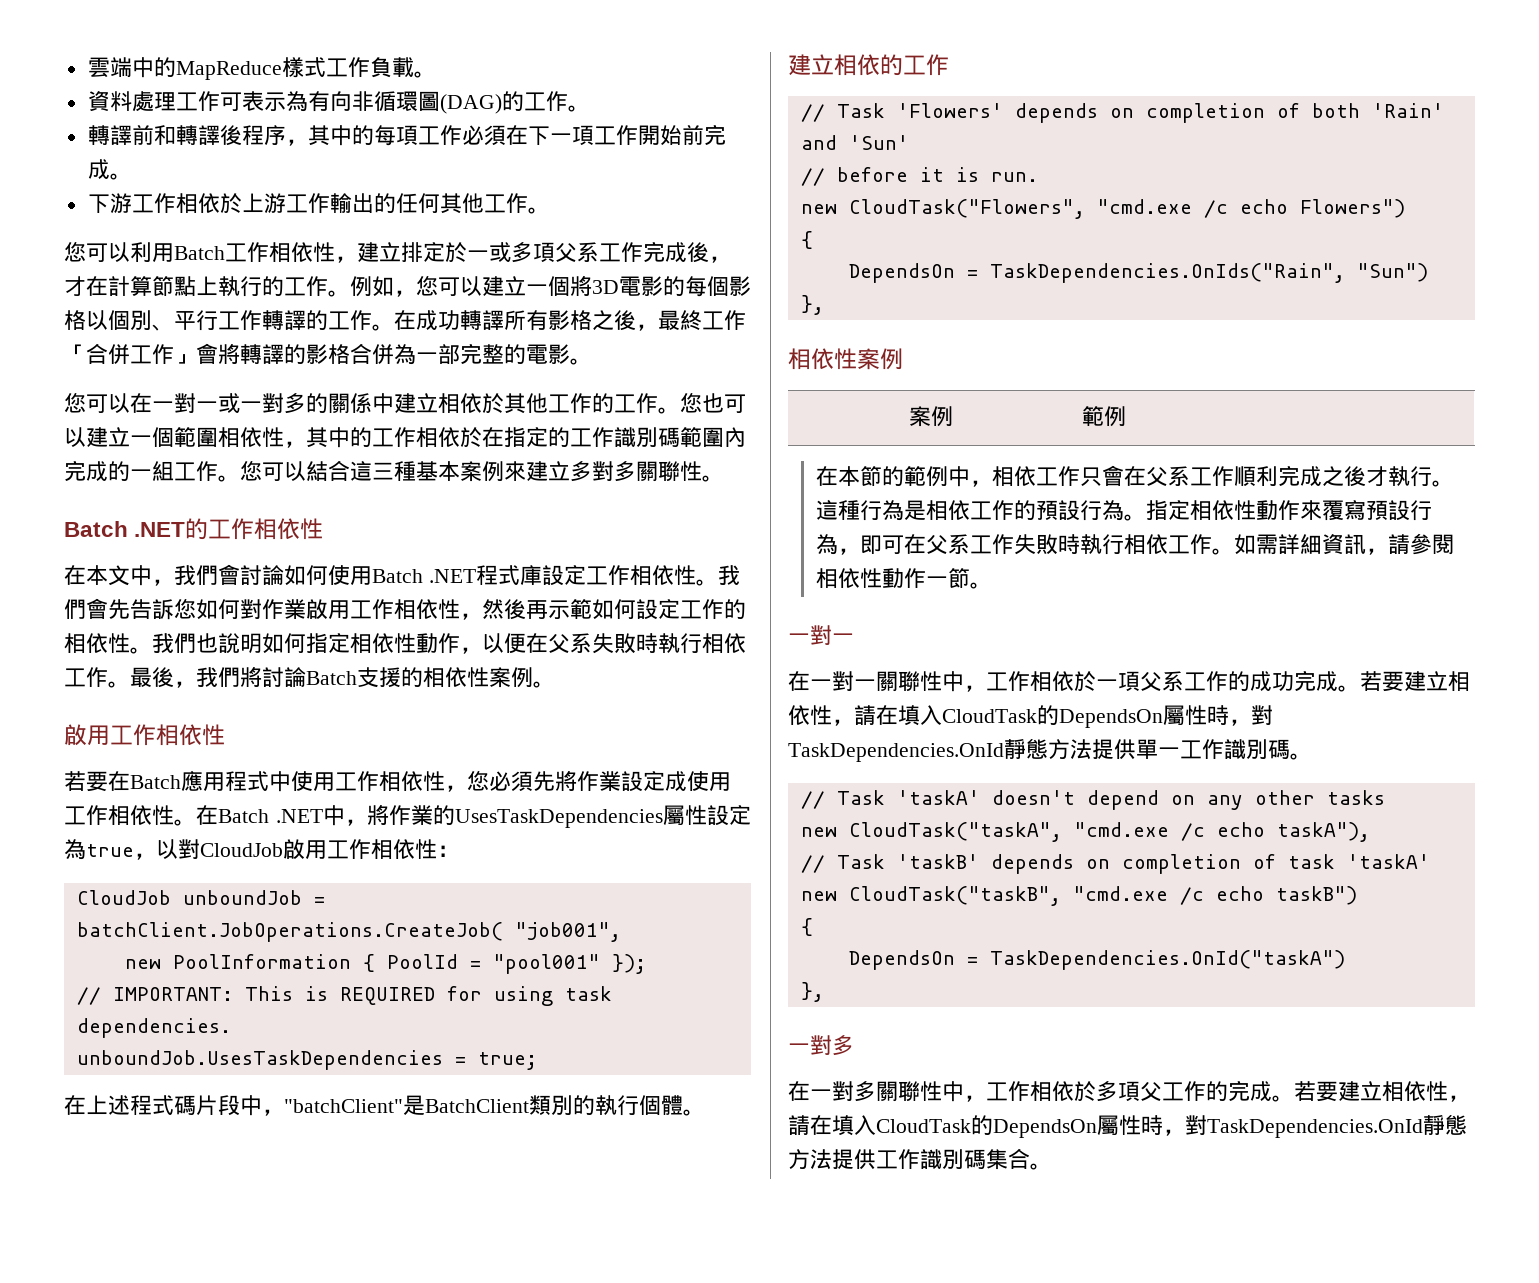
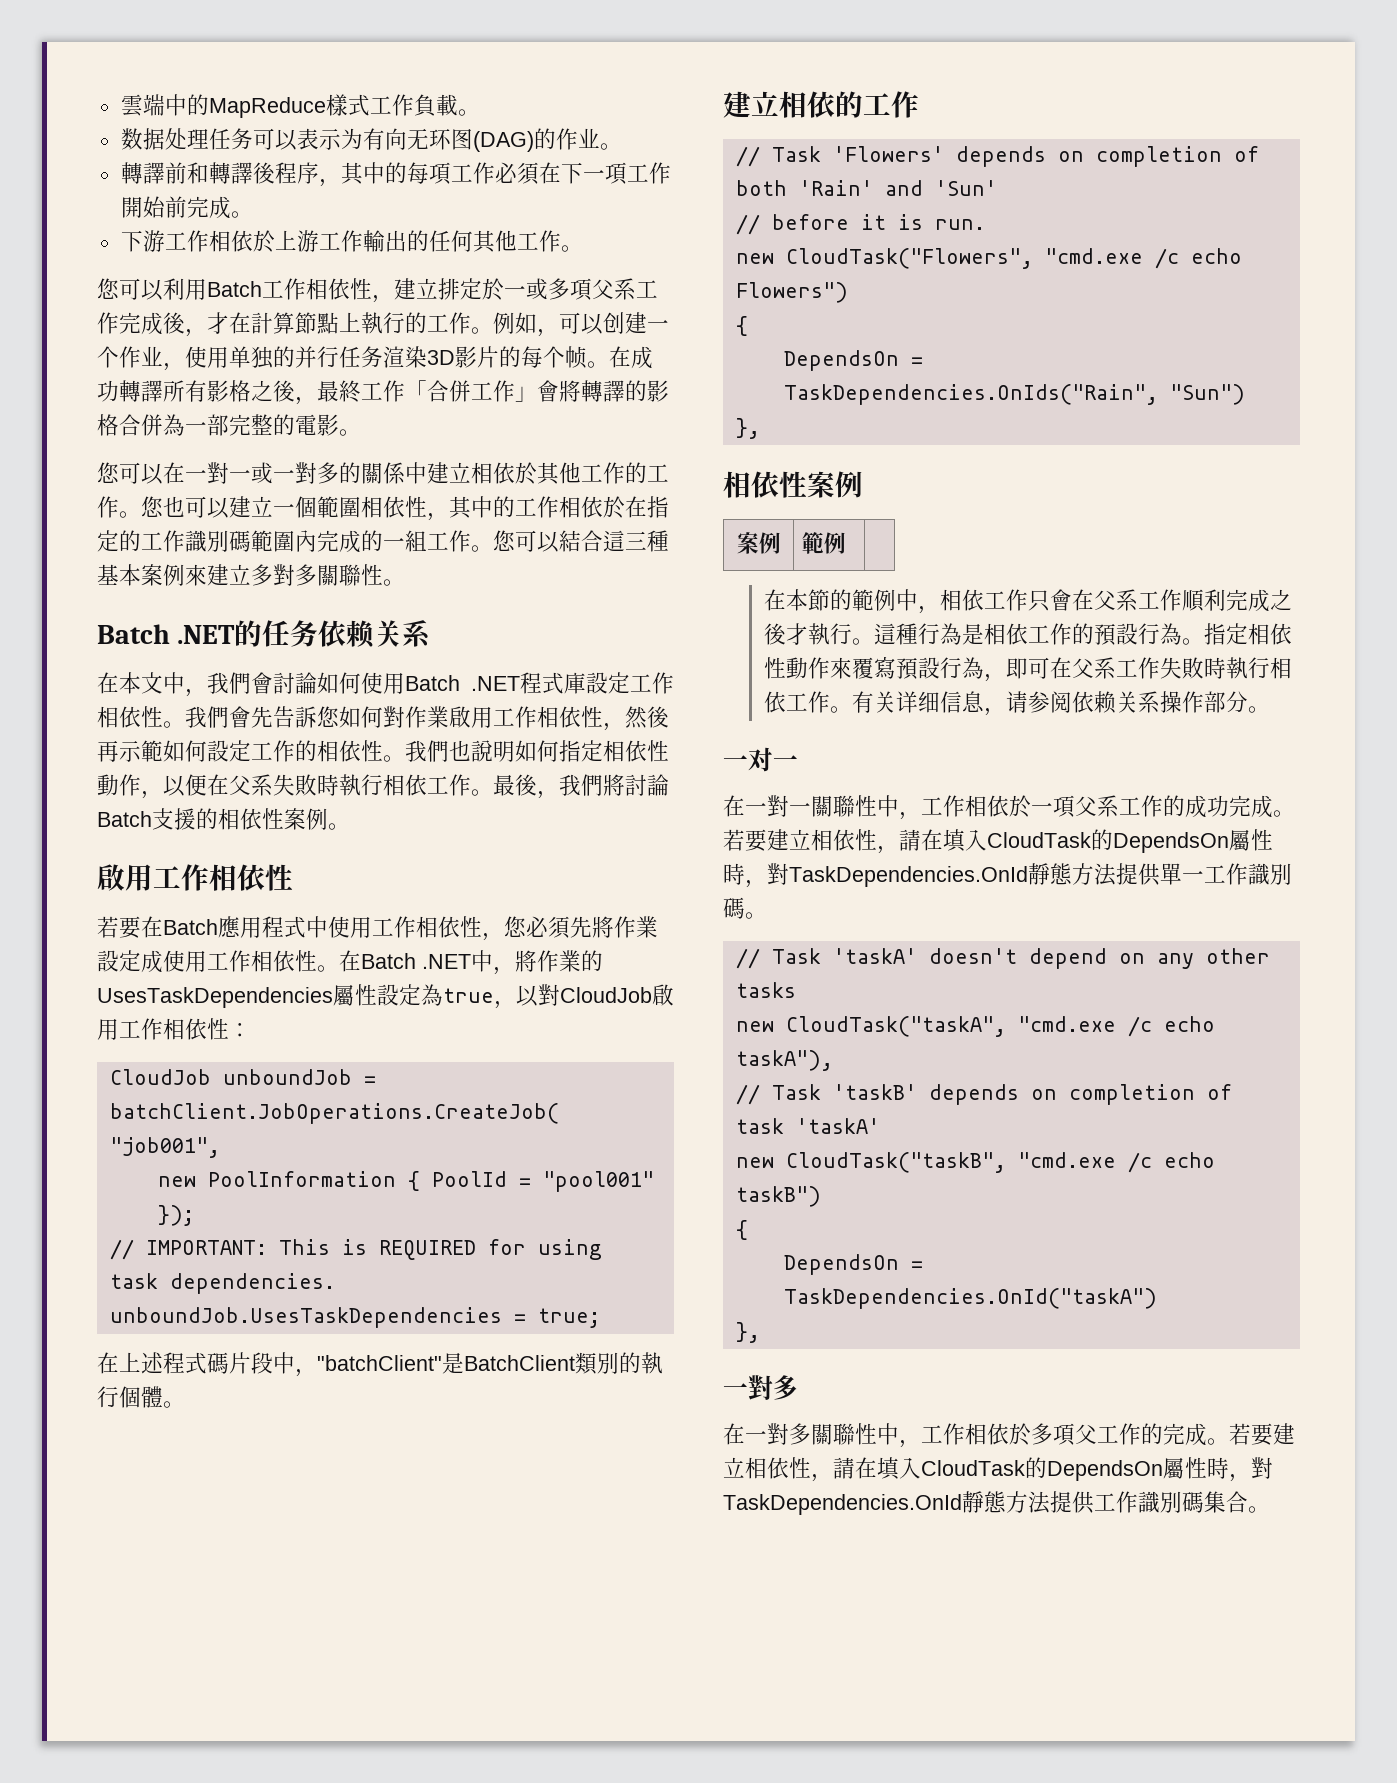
- 資料處理工作可表示為有向非循環圖(DAG)的工作。
+ 数据处理任务可以表示为有向无环图(DAG)的作业。
- 例如，您可以建立一個將3D電影的每個影格以個別、平行工作轉譯的工作。
+ 例如，可以创建一个作业，使用单独的并行任务渲染3D影片的每个帧。
- Batch .NET的工作相依性
+ Batch .NET的任务依赖关系
- 如需詳細資訊，請參閱相依性動作一節。
- 一對一
+ 有关详细信息，请参阅依赖关系操作部分。
+ 一对一

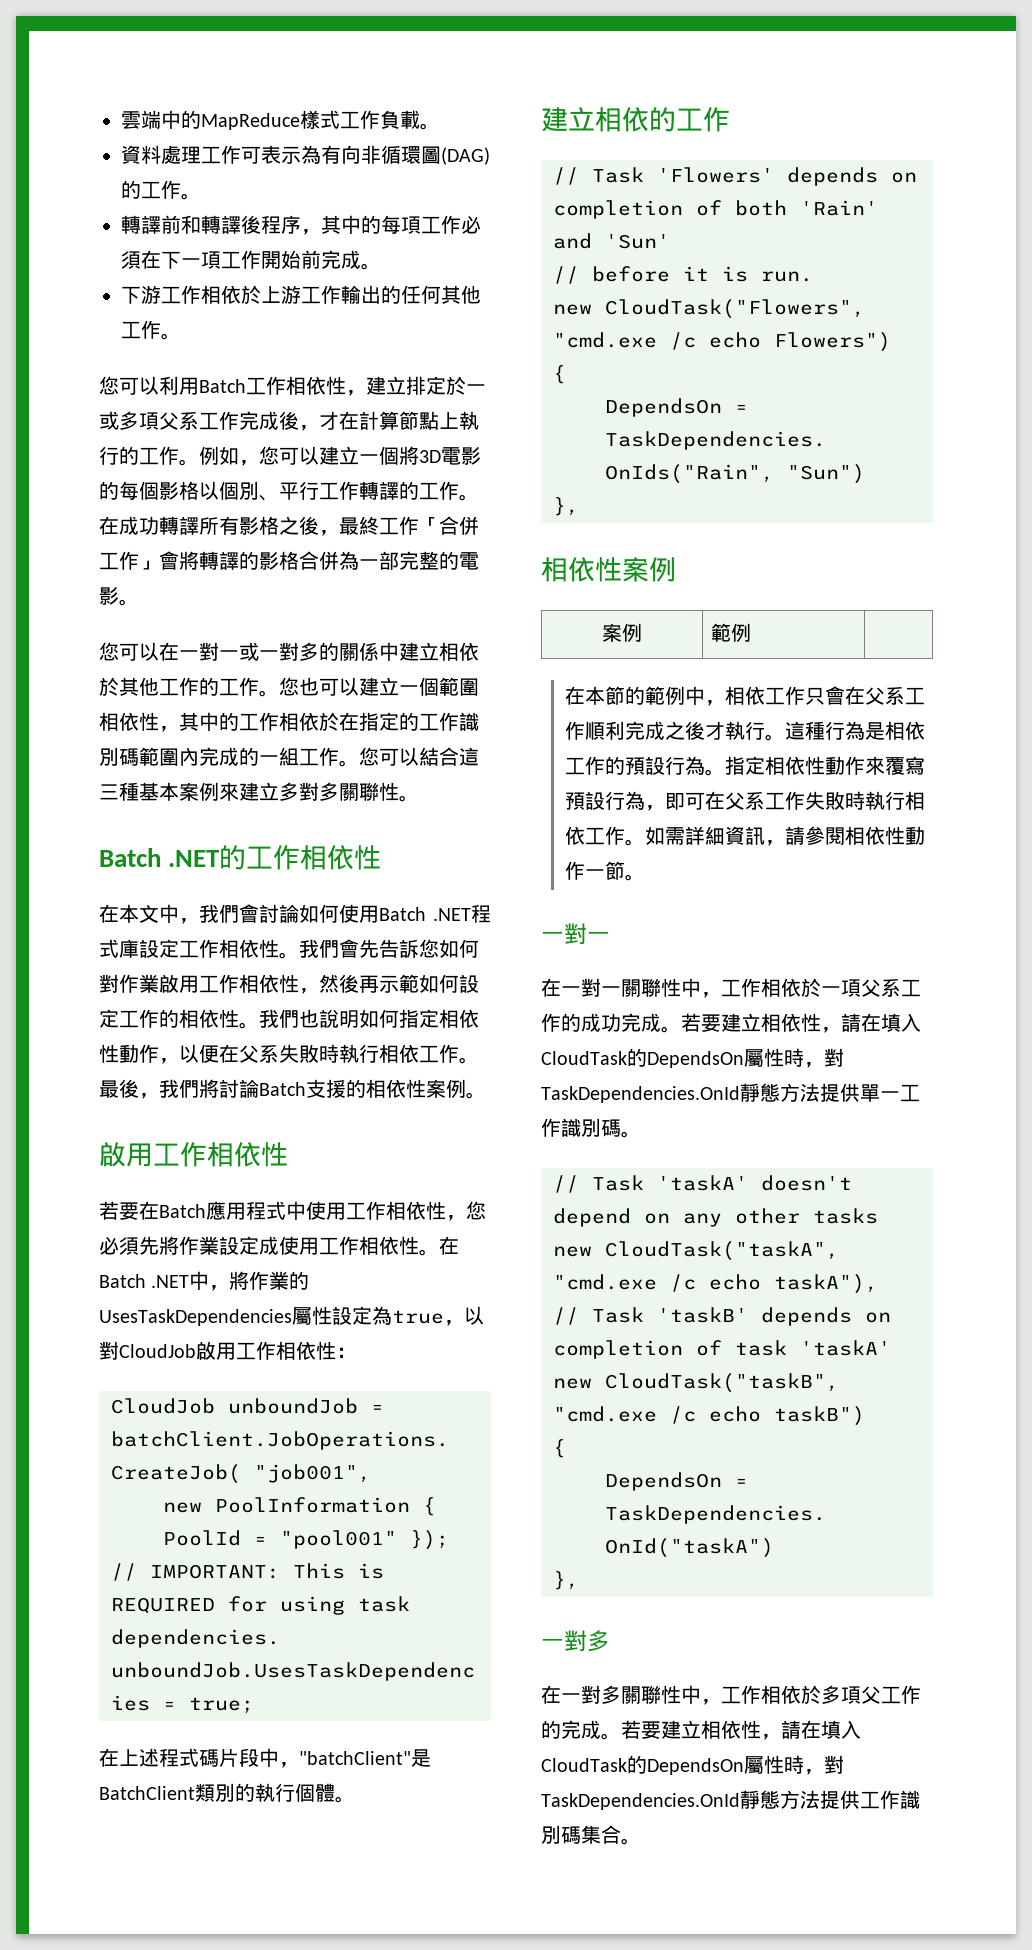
- 数据处理任务可以表示为有向无环图(DAG)的作业。
+ 資料處理工作可表示為有向非循環圖(DAG)的工作。
- 例如，可以创建一个作业，使用单独的并行任务渲染3D影片的每个帧。
+ 例如，您可以建立一個將3D電影的每個影格以個別、平行工作轉譯的工作。
- Batch .NET的任务依赖关系
+ Batch .NET的工作相依性
- 有关详细信息，请参阅依赖关系操作部分。
- 一对一
+ 如需詳細資訊，請參閱相依性動作一節。
+ 一對一

